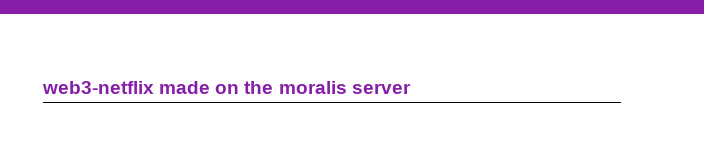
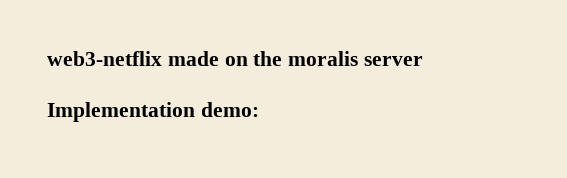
+ Implementation demo:

